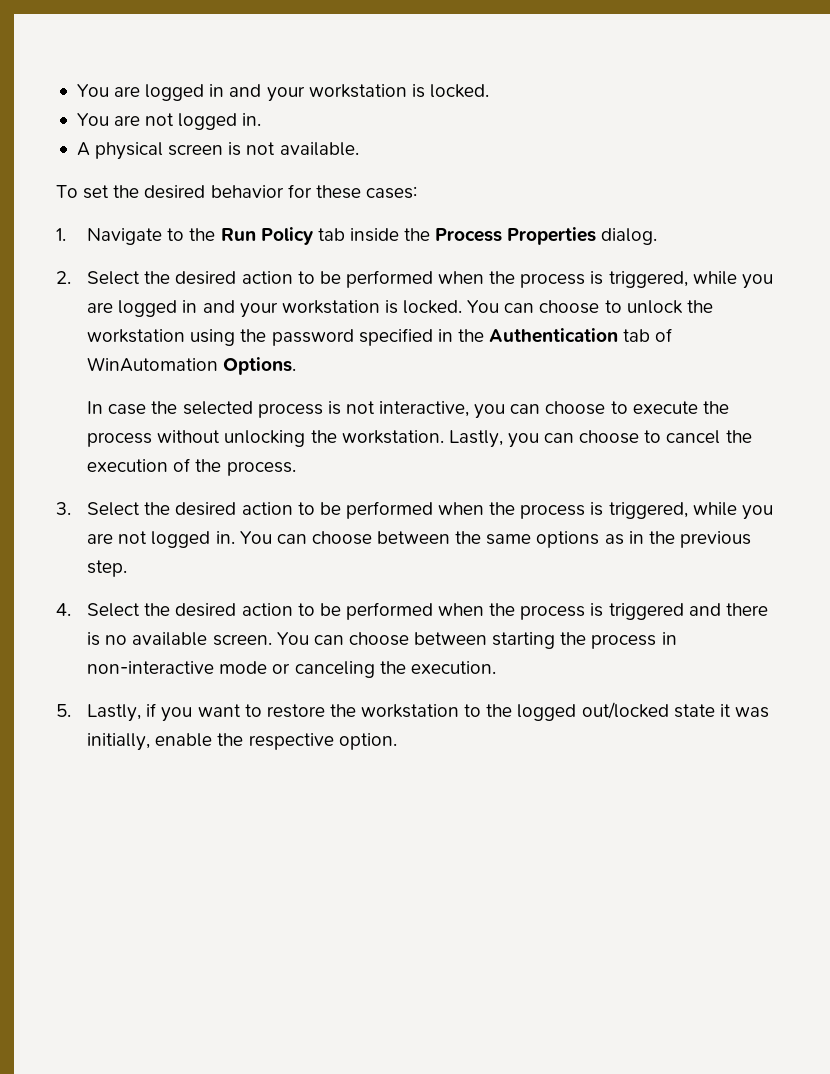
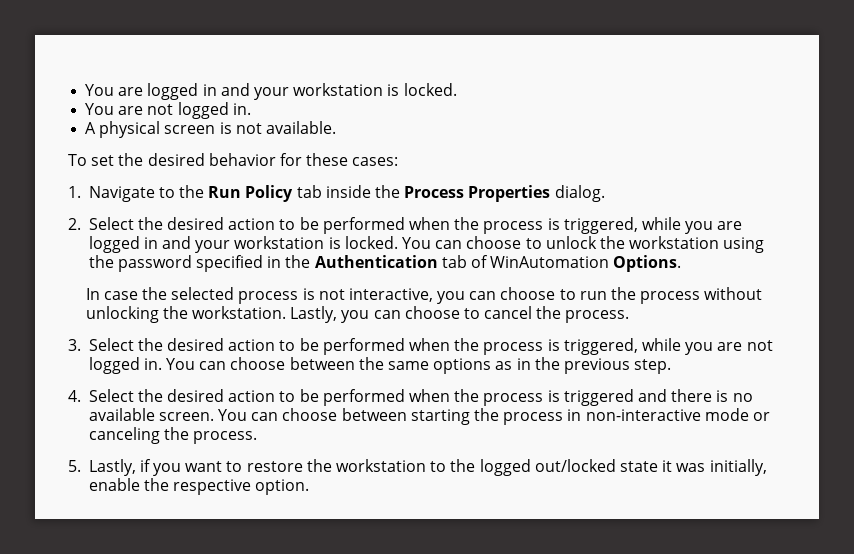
- In case the selected process is not interactive, you can choose to execute the process without unlocking the workstation.
+ In case the selected process is not interactive, you can choose to run the process without unlocking the workstation.
- Lastly, you can choose to cancel the execution of the process.
+ Lastly, you can choose to cancel the process.
- You can choose between starting the process in non-interactive mode or canceling the execution.
+ You can choose between starting the process in non-interactive mode or canceling the process.

